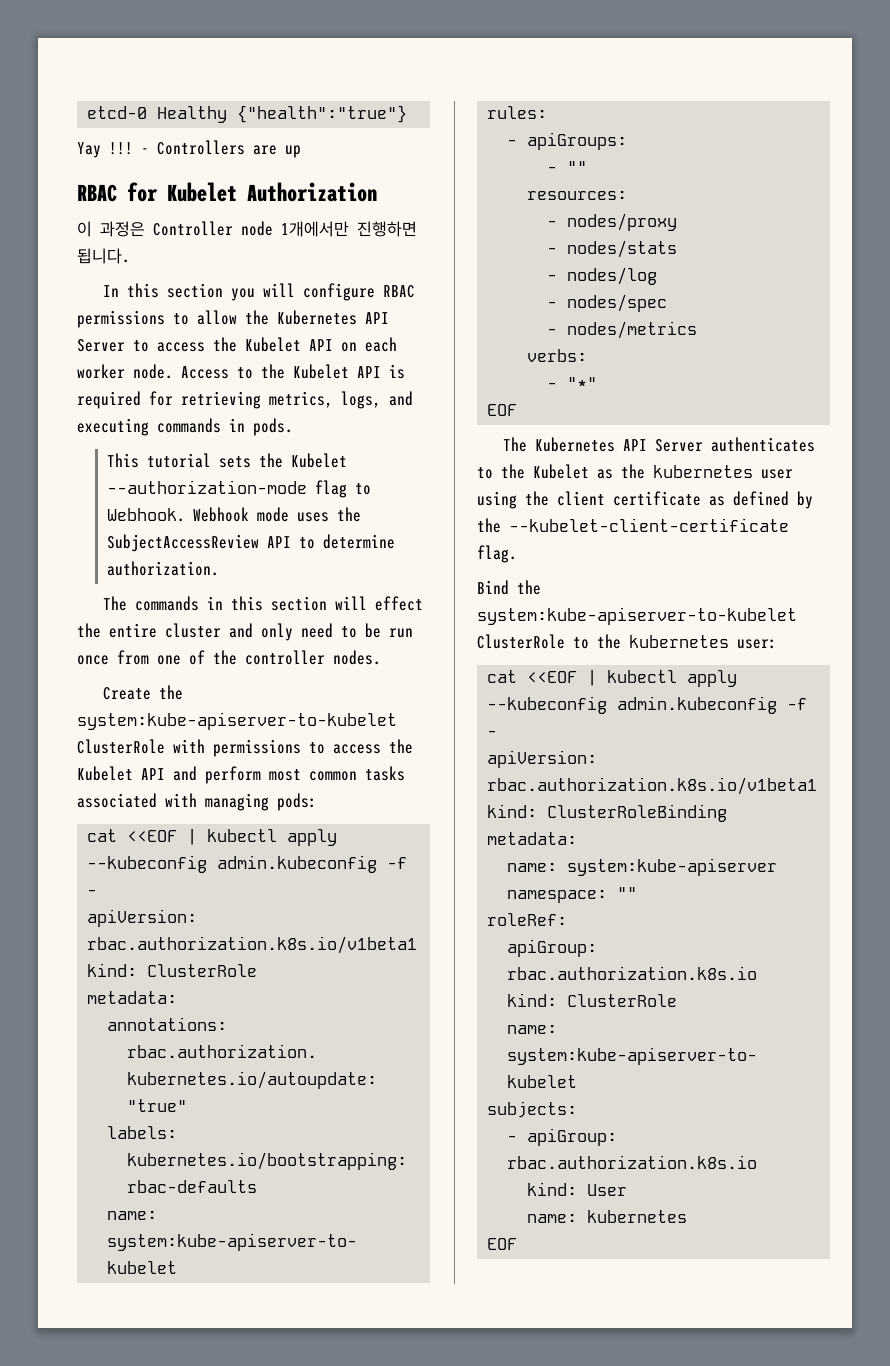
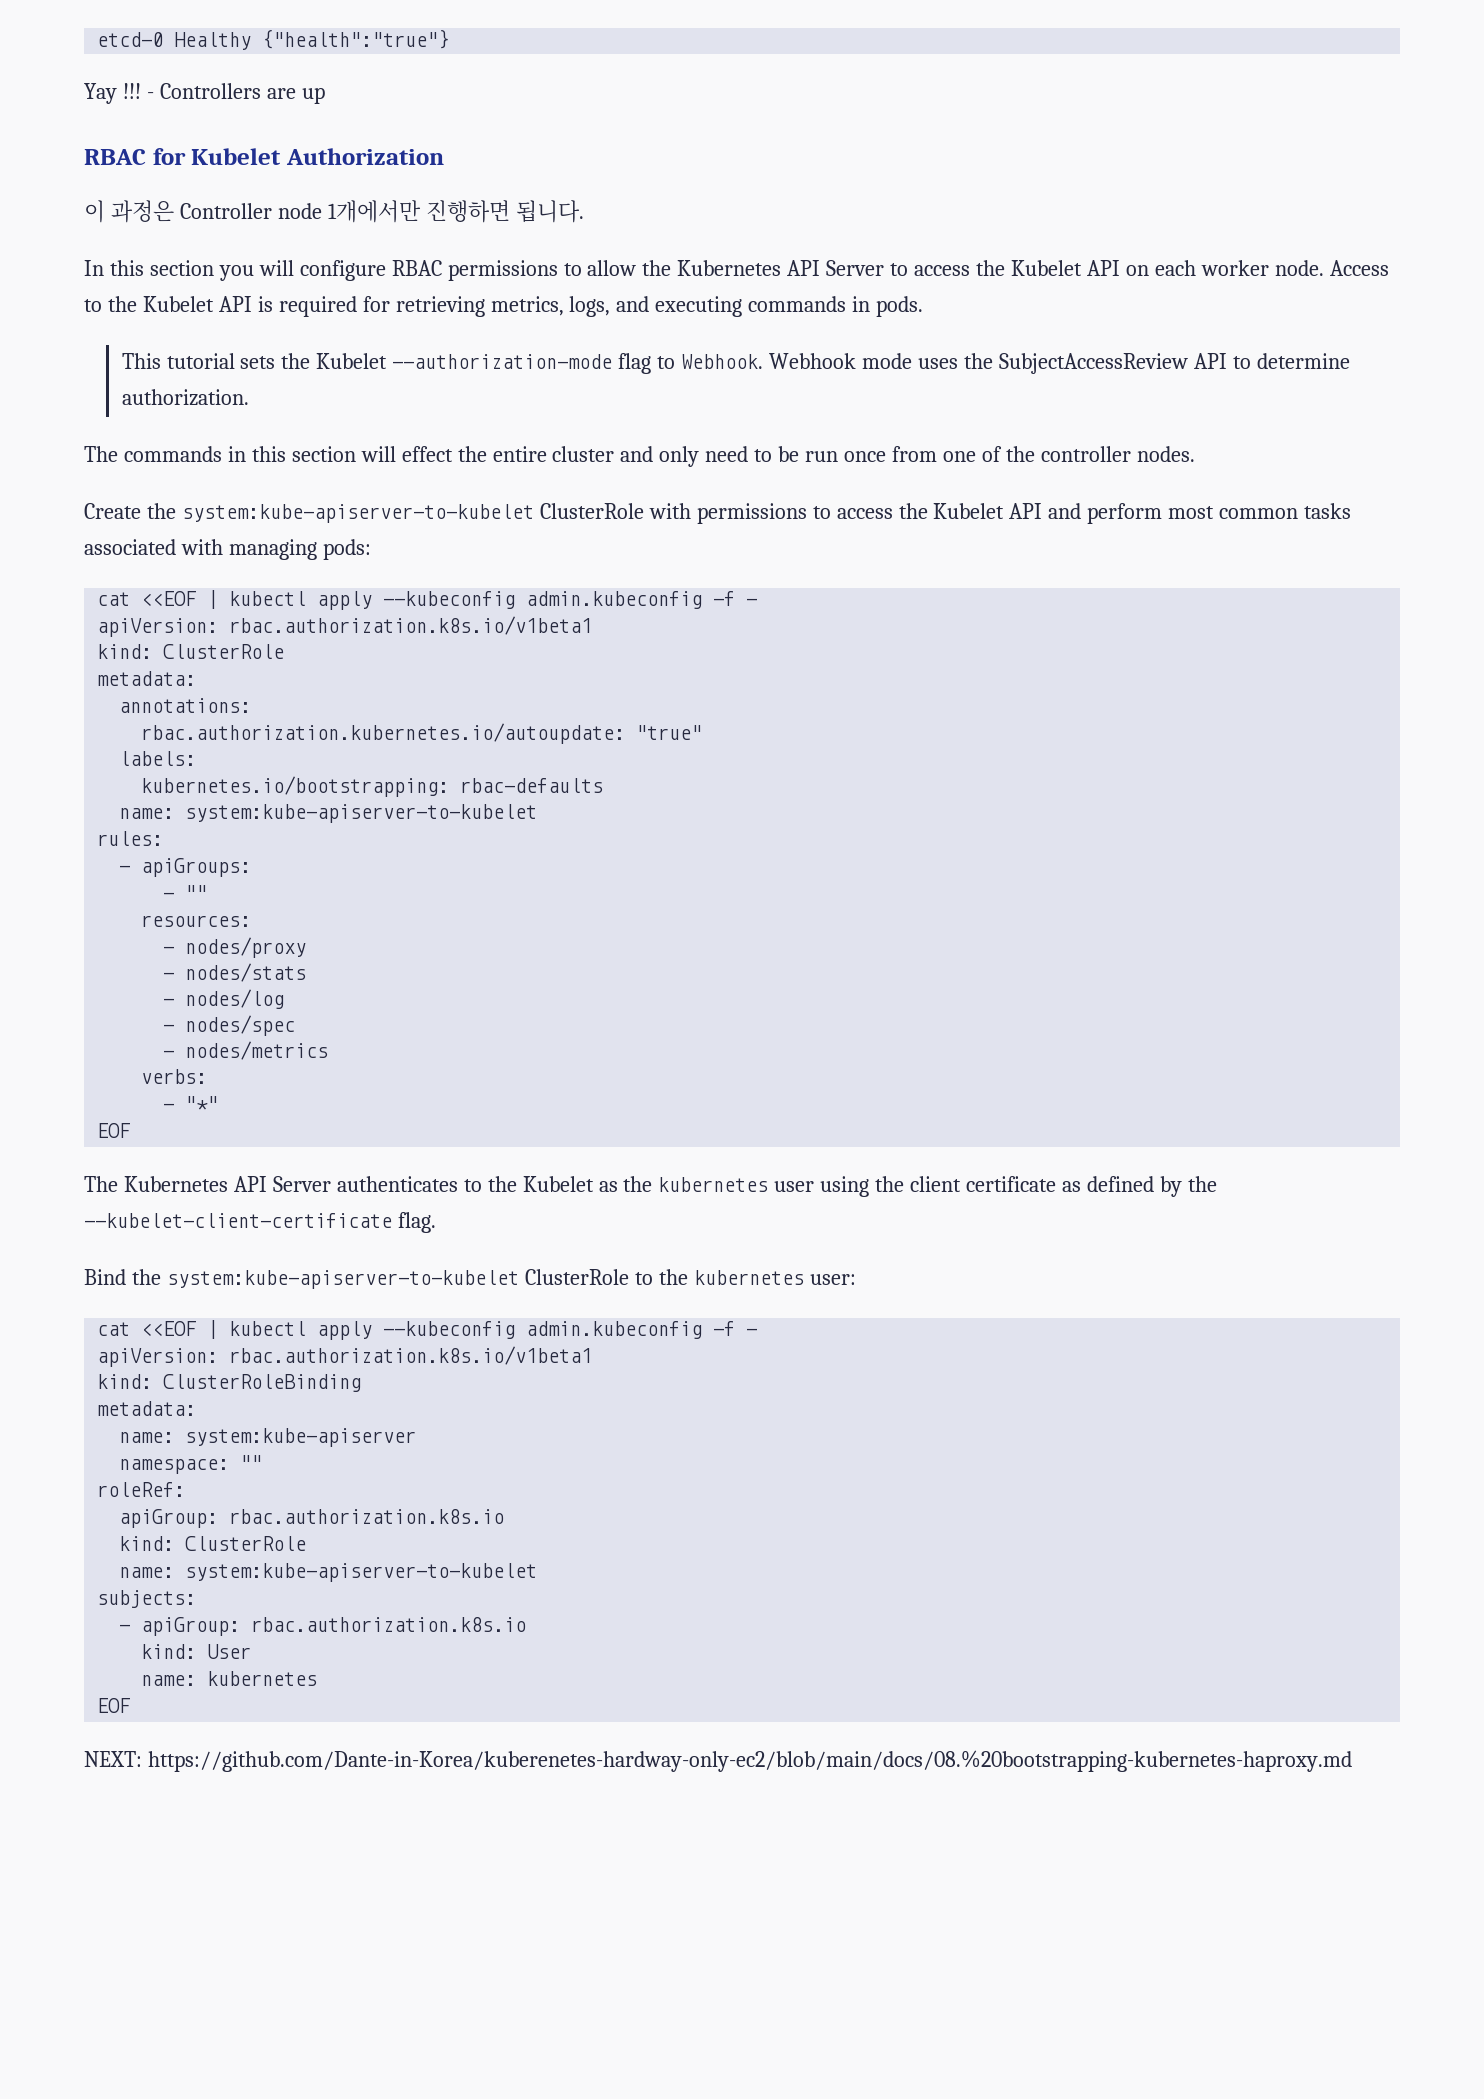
+ NEXT: https://github.com/Dante-in-Korea/kuberenetes-hardway-only-ec2/blob/main/docs/08.%20bootstrapping-kubernetes-haproxy.md

